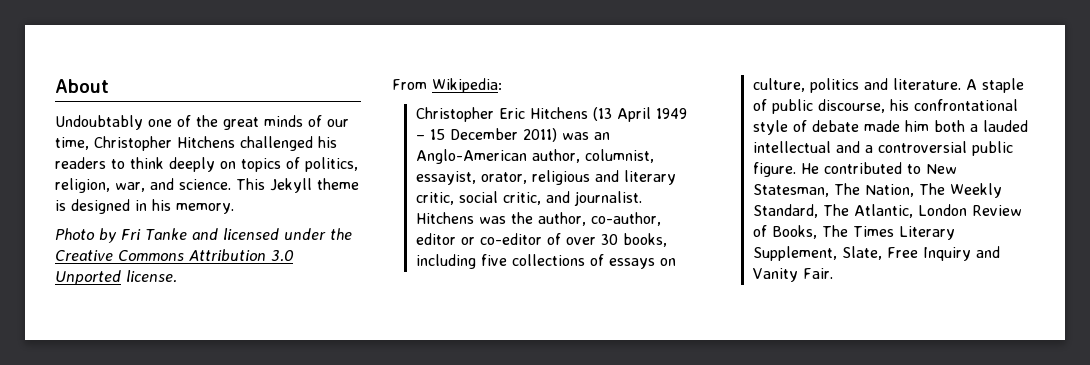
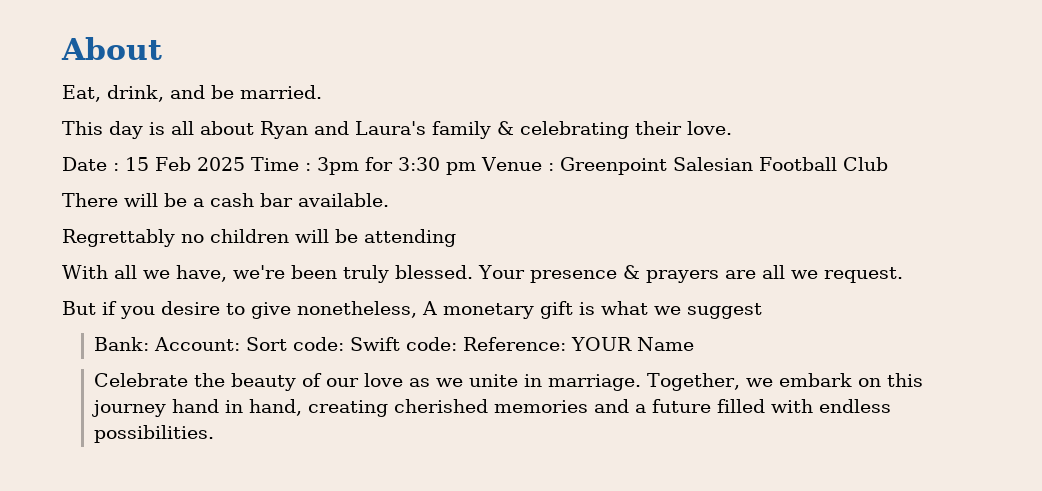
- Undoubtably one of the great minds of our time, Christopher Hitchens challenged his readers to think deeply on topics of politics, religion, war, and science. This Jekyll theme is designed in his memory.
- Photo by Fri Tanke and licensed under the Creative Commons Attribution 3.0 Unported license.
- From Wikipedia:
- Christopher Eric Hitchens (13 April 1949 – 15 December 2011) was an Anglo-American author, columnist, essayist, orator, religious and literary critic, social critic, and journalist. Hitchens was the author, co-author, editor or co-editor of over 30 books, including five collections of essays on culture, politics and literature. A staple of public discourse, his confrontational style of debate made him both a lauded intellectual and a controversial public figure. He contributed to New Statesman, The Nation, The Weekly Standard, The Atlantic, London Review of Books, The Times Literary Supplement, Slate, Free Inquiry and Vanity Fair.
+ Eat, drink, and be married.
+ This day is all about Ryan and Laura's family & celebrating their love.
+ Date : 15 Feb 2025 Time : 3pm for 3:30 pm Venue : Greenpoint Salesian Football Club
+ There will be a cash bar available.
+ Regrettably no children will be attending
+ With all we have, we're been truly blessed. Your presence & prayers are all we request.
+ But if you desire to give nonetheless, A monetary gift is what we suggest
+ Bank: Account: Sort code: Swift code: Reference: YOUR Name
+ Celebrate the beauty of our love as we unite in marriage. Together, we embark on this journey hand in hand, creating cherished memories and a future filled with endless possibilities.

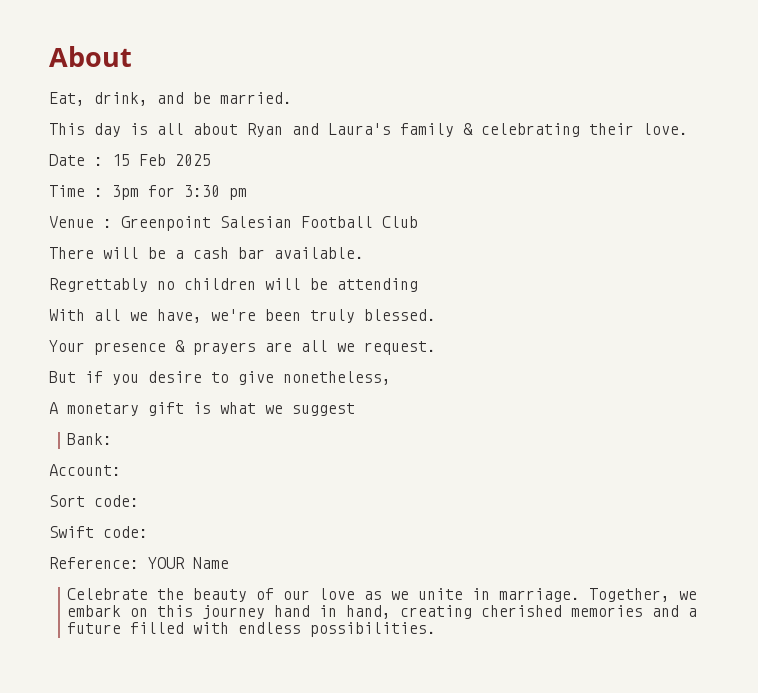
- Date : 15 Feb 2025 Time : 3pm for 3:30 pm Venue : Greenpoint Salesian Football Club
+ Date : 15 Feb 2025
+ Time : 3pm for 3:30 pm
+ Venue : Greenpoint Salesian Football Club
- With all we have, we're been truly blessed. Your presence & prayers are all we request.
+ With all we have, we're been truly blessed.
+ Your presence & prayers are all we request.
- But if you desire to give nonetheless, A monetary gift is what we suggest
+ But if you desire to give nonetheless,
+ A monetary gift is what we suggest
- Bank: Account: Sort code: Swift code: Reference: YOUR Name
+ Bank:
+ Account:
+ Sort code:
+ Swift code:
+ Reference: YOUR Name

